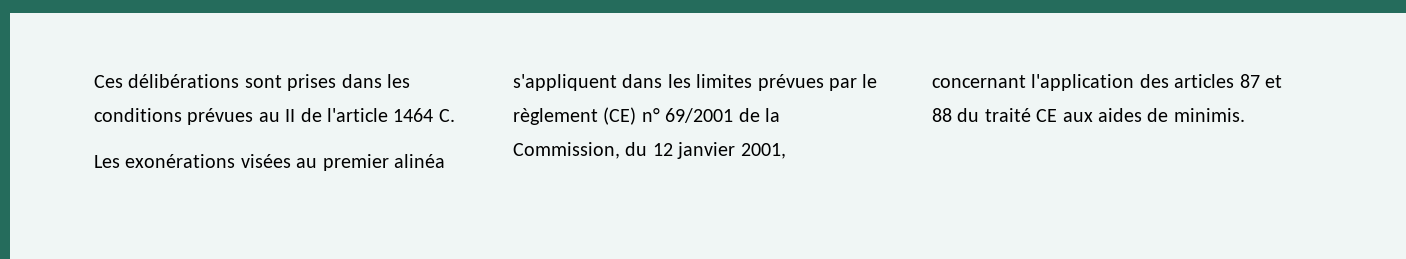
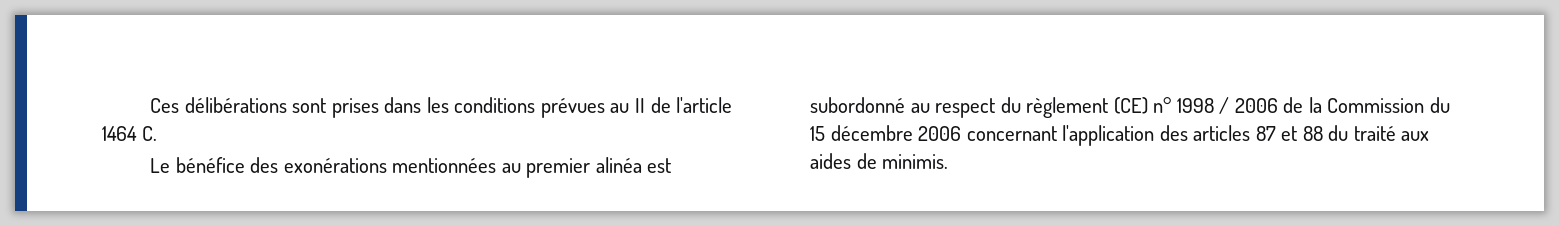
- Les exonérations visées au premier alinéa s'appliquent dans les limites prévues par le règlement (CE) n° 69/2001 de la Commission, du 12 janvier 2001, concernant l'application des articles 87 et 88 du traité CE aux aides de minimis.
+ Le bénéfice des exonérations mentionnées au premier alinéa est subordonné au respect du règlement (CE) n° 1998 / 2006 de la Commission du 15 décembre 2006 concernant l'application des articles 87 et 88 du traité aux aides de minimis.

